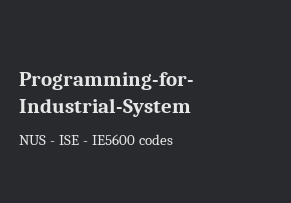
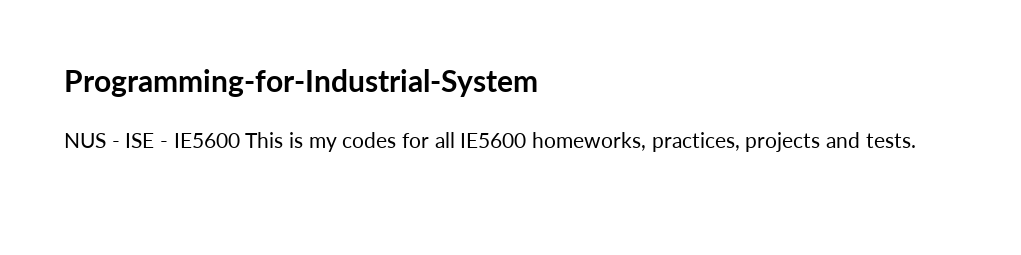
- NUS - ISE - IE5600 codes
+ NUS - ISE - IE5600 This is my codes for all IE5600 homeworks, practices, projects and tests.

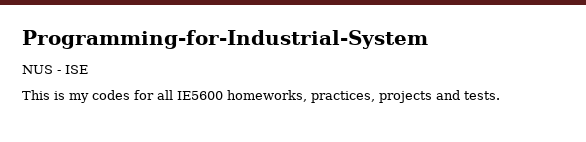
- NUS - ISE - IE5600 This is my codes for all IE5600 homeworks, practices, projects and tests.
+ NUS - ISE
+ This is my codes for all IE5600 homeworks, practices, projects and tests.

